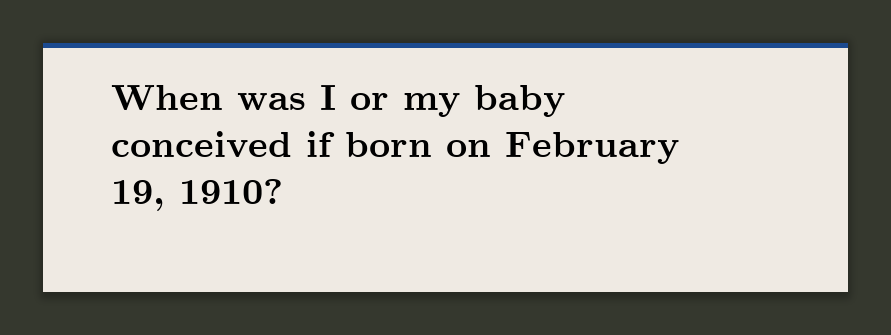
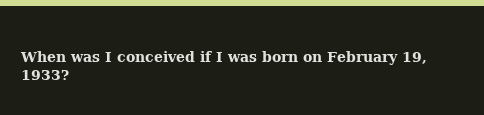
- When was I or my baby conceived if born on February 19, 1910?
+ When was I conceived if I was born on February 19, 1933?

